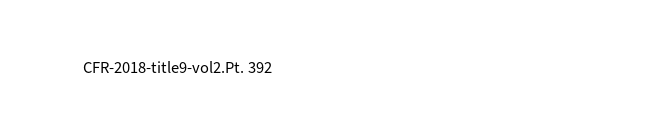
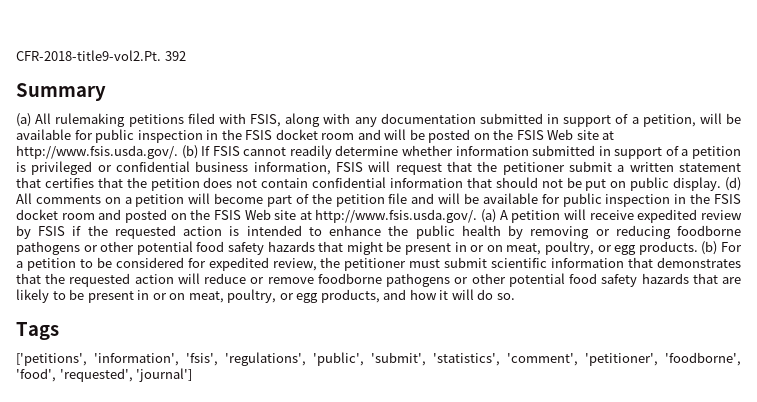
+ Summary
+ (a) All rulemaking petitions filed with FSIS, along with any documentation submitted in support of a petition, will be available for public inspection in the FSIS docket room and will be posted on the FSIS Web site at http://www.fsis.usda.gov/. (b) If FSIS cannot readily determine whether information submitted in support of a petition is privileged or confidential business information, FSIS will request that the petitioner submit a written statement that certifies that the petition does not contain confidential information that should not be put on public display. (d) All comments on a petition will become part of the petition file and will be available for public inspection in the FSIS docket room and posted on the FSIS Web site at http://www.fsis.usda.gov/. (a) A petition will receive expedited review by FSIS if the requested action is intended to enhance the public health by removing or reducing foodborne pathogens or other potential food safety hazards that might be present in or on meat, poultry, or egg products. (b) For a petition to be considered for expedited review, the petitioner must submit scientific information that demonstrates that the requested action will reduce or remove foodborne pathogens or other potential food safety hazards that are likely to be present in or on meat, poultry, or egg products, and how it will do so.
+ Tags
+ ['petitions', 'information', 'fsis', 'regulations', 'public', 'submit', 'statistics', 'comment', 'petitioner', 'foodborne', 'food', 'requested', 'journal']

